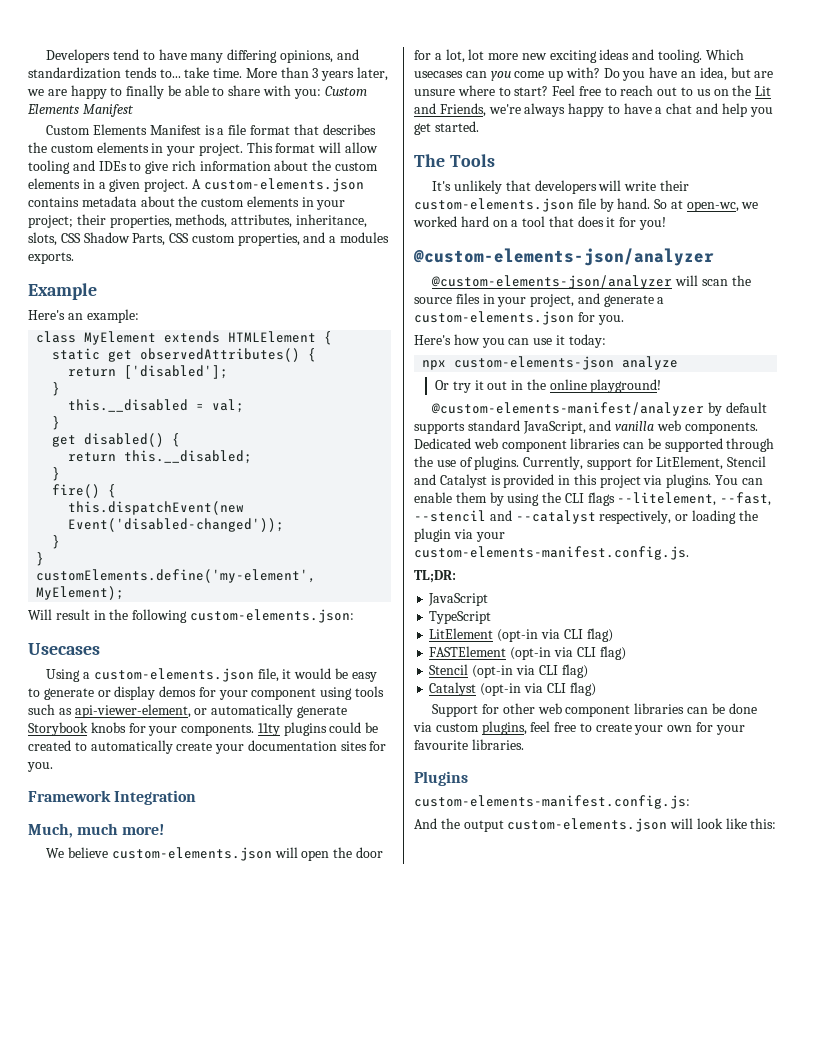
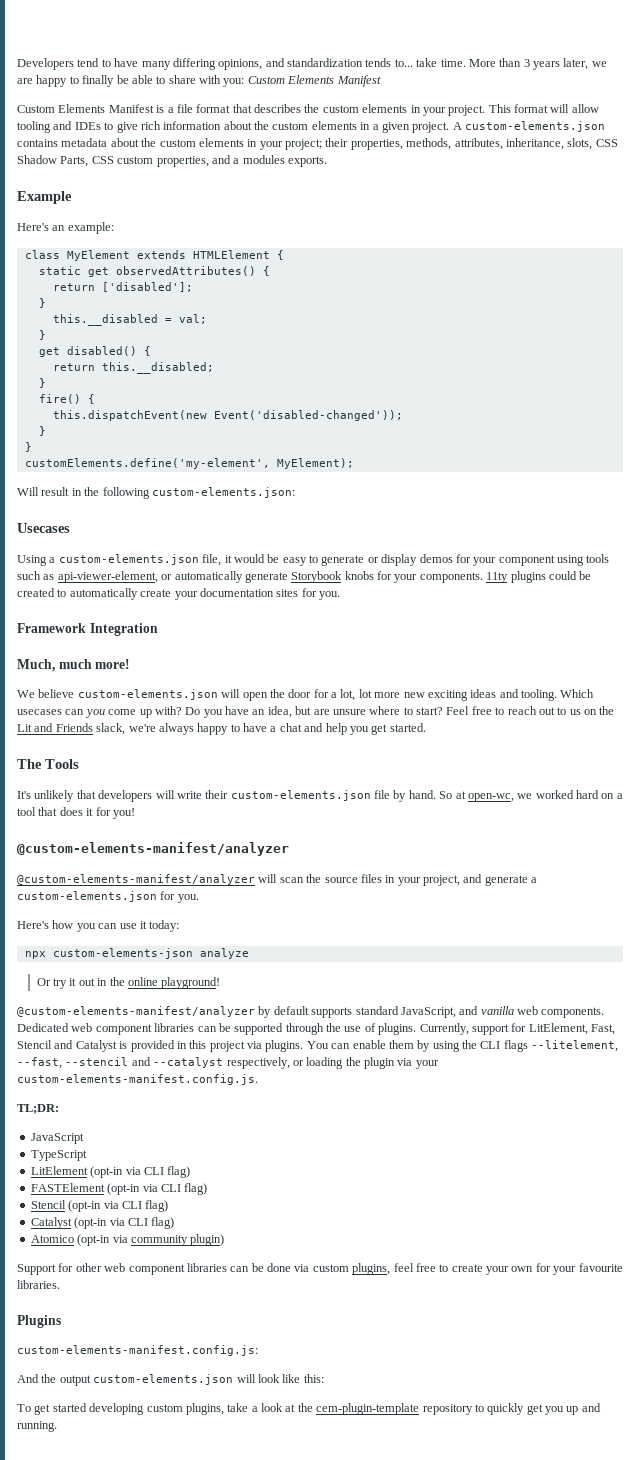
- Feel free to reach out to us on the Lit and Friends, we're always happy to have a chat and help you get started.
+ Feel free to reach out to us on the Lit and Friends slack, we're always happy to have a chat and help you get started.
  So at open-wc, we worked hard on a tool that does it for you!
- @custom-elements-json/analyzer
- @custom-elements-json/analyzer will scan the source files in your project, and generate a custom-elements.json for you.
+ @custom-elements-manifest/analyzer
+ @custom-elements-manifest/analyzer will scan the source files in your project, and generate a custom-elements.json for you.
- Currently, support for LitElement, Stencil and Catalyst is provided in this project via plugins.
+ Currently, support for LitElement, Fast, Stencil and Catalyst is provided in this project via plugins.
+ Atomico (opt-in via community plugin)
+ To get started developing custom plugins, take a look at the cem-plugin-template repository to quickly get you up and running.

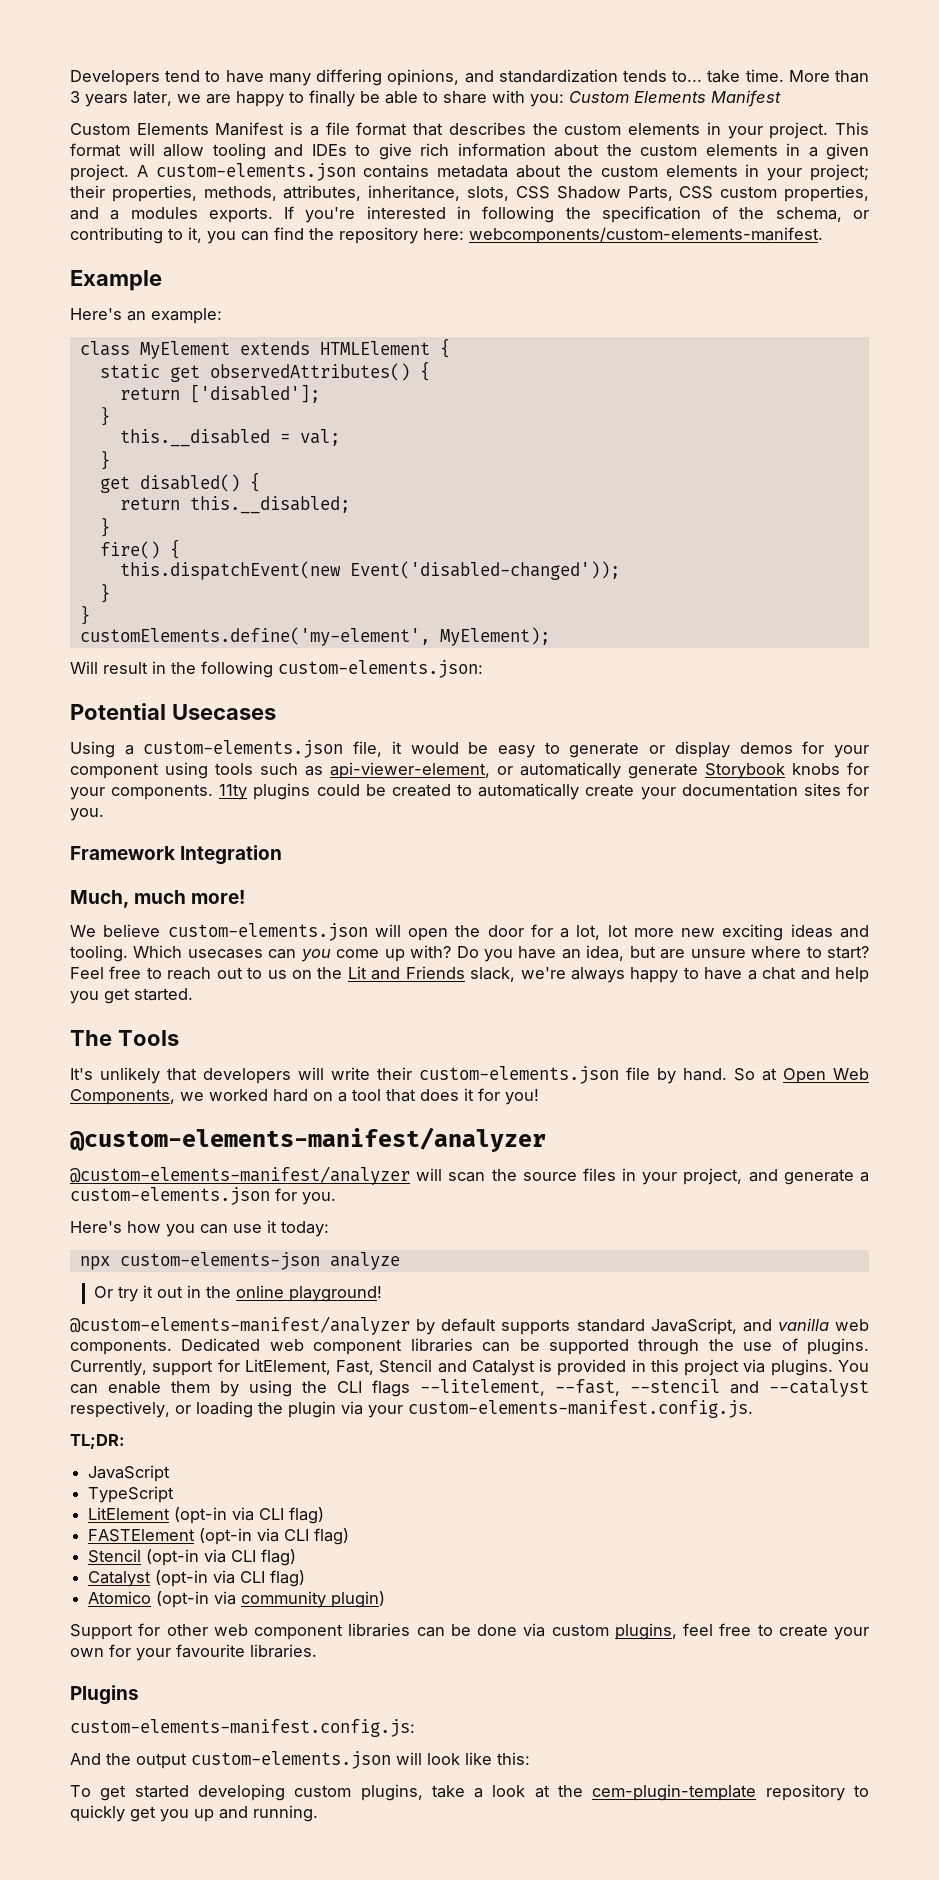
+ If you're interested in following the specification of the schema, or contributing to it, you can find the repository here: webcomponents/custom-elements-manifest.
- Usecases
+ Potential Usecases
- So at open-wc, we worked hard on a tool that does it for you!
+ So at Open Web Components, we worked hard on a tool that does it for you!

